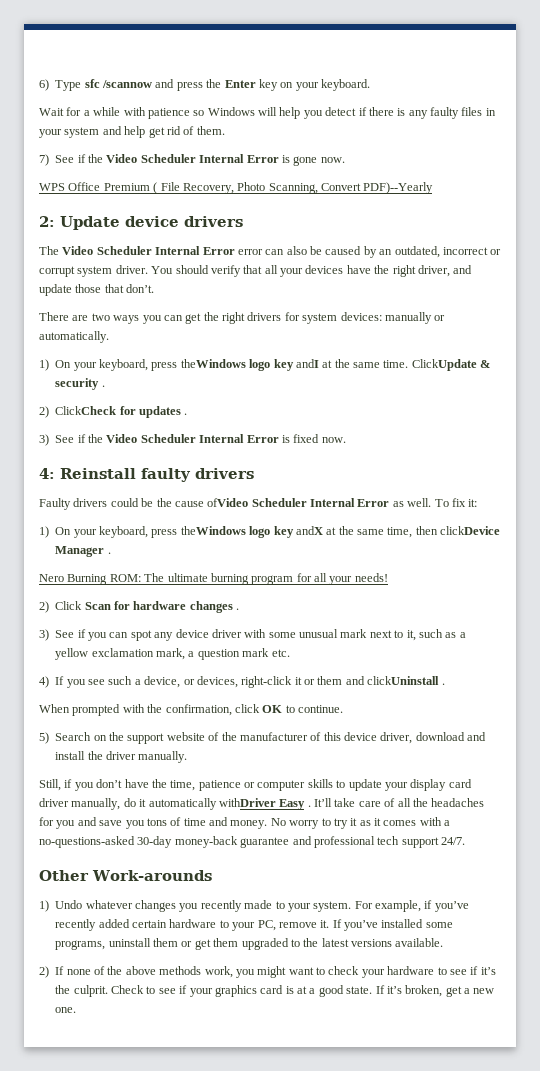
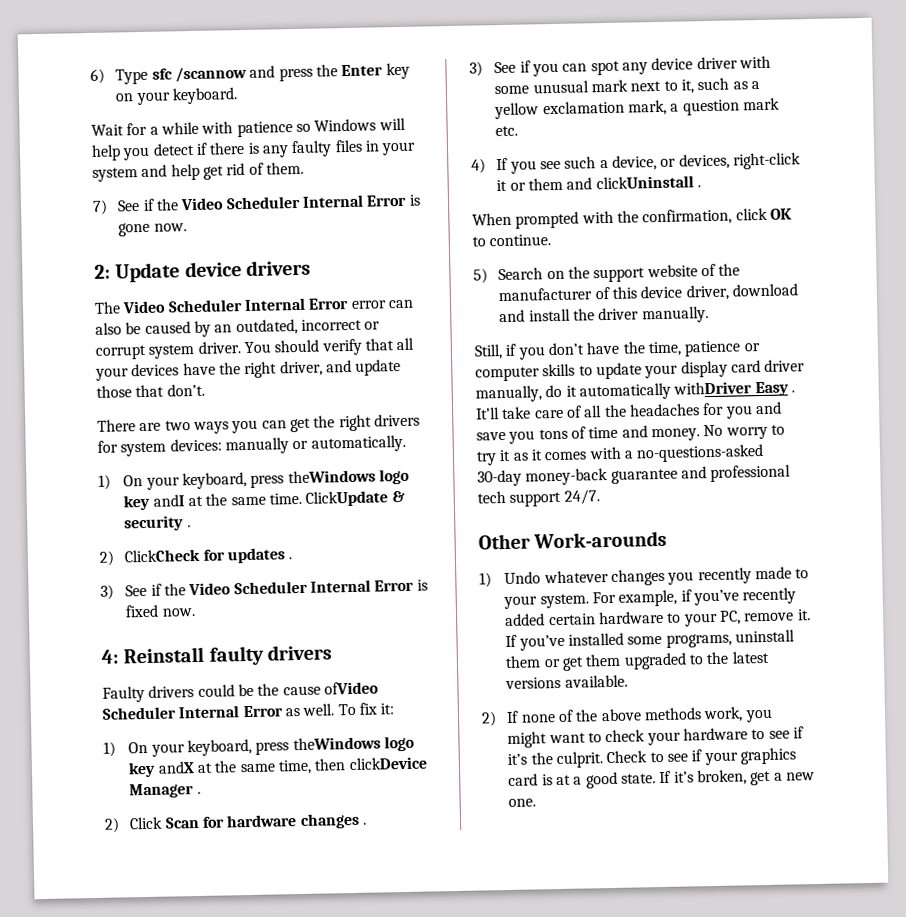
- WPS Office Premium ( File Recovery, Photo Scanning, Convert PDF)--Yearly
- Nero Burning ROM: The ultimate burning program for all your needs!

